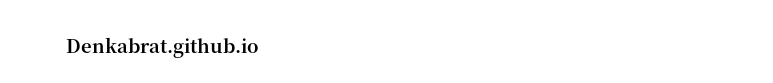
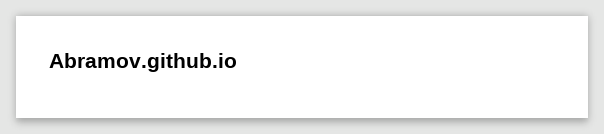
- Denkabrat.github.io
+ Abramov.github.io

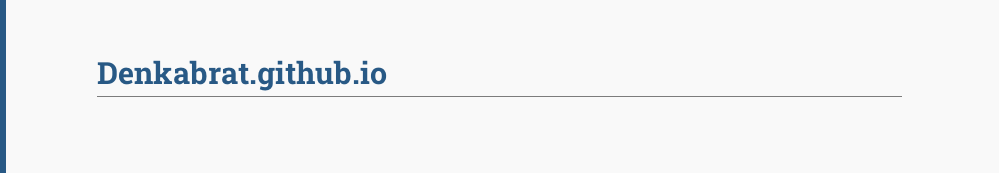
- Abramov.github.io
+ Denkabrat.github.io

